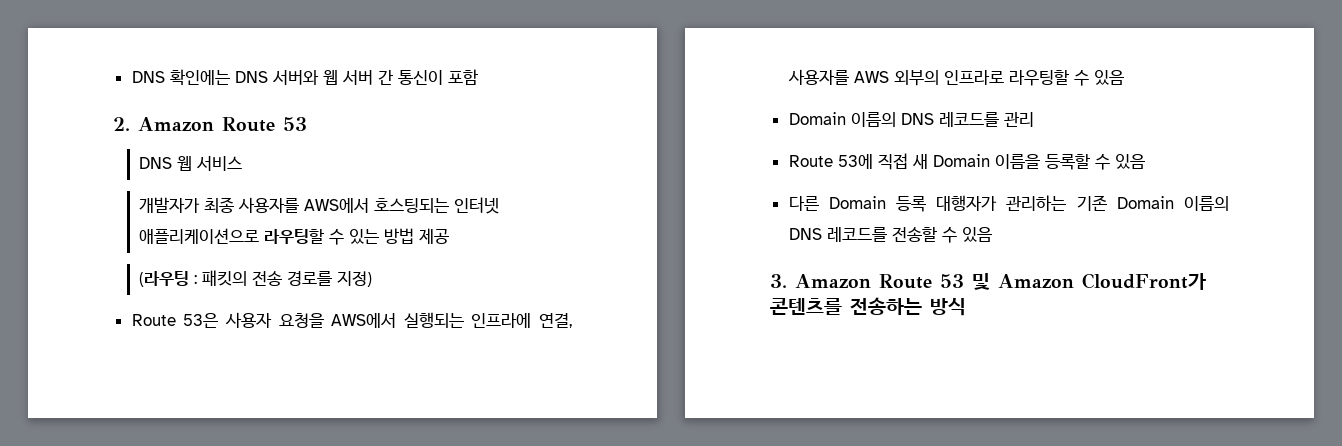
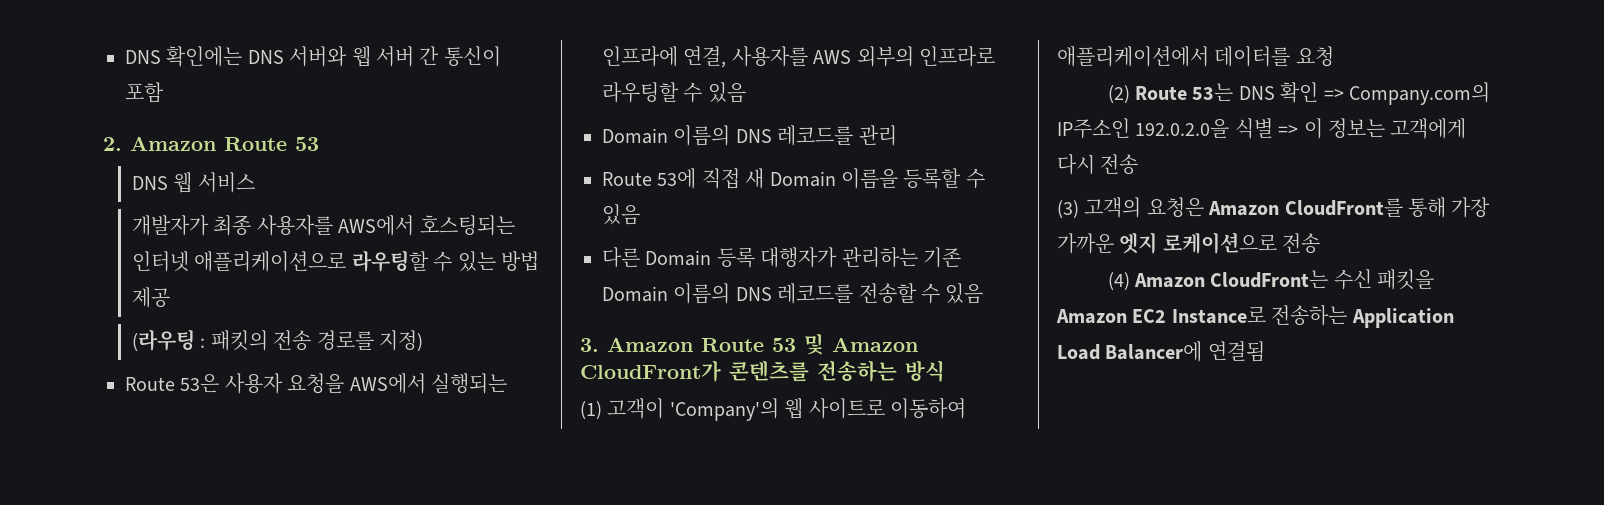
+ (1) 고객이 'Company'의 웹 사이트로 이동하여 애플리케이션에서 데이터를 요청
+ (2) Route 53는 DNS 확인 => Company.com의 IP주소인 192.0.2.0을 식별 => 이 정보는 고객에게 다시 전송
+ (3) 고객의 요청은 Amazon CloudFront를 통해 가장 가까운 엣지 로케이션으로 전송
+ (4) Amazon CloudFront는 수신 패킷을 Amazon EC2 Instance로 전송하는 Application Load Balancer에 연결됨

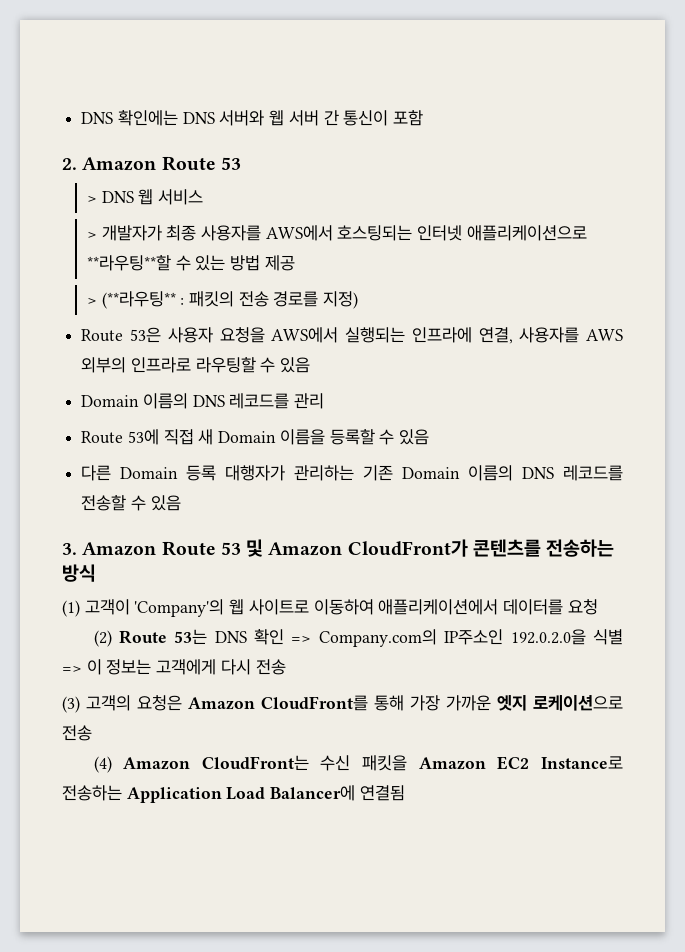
- DNS 웹 서비스
+ > DNS 웹 서비스
- 개발자가 최종 사용자를 AWS에서 호스팅되는 인터넷 애플리케이션으로 라우팅할 수 있는 방법 제공
+ > 개발자가 최종 사용자를 AWS에서 호스팅되는 인터넷 애플리케이션으로 **라우팅**할 수 있는 방법 제공
- (라우팅 : 패킷의 전송 경로를 지정)
+ > (**라우팅** : 패킷의 전송 경로를 지정)

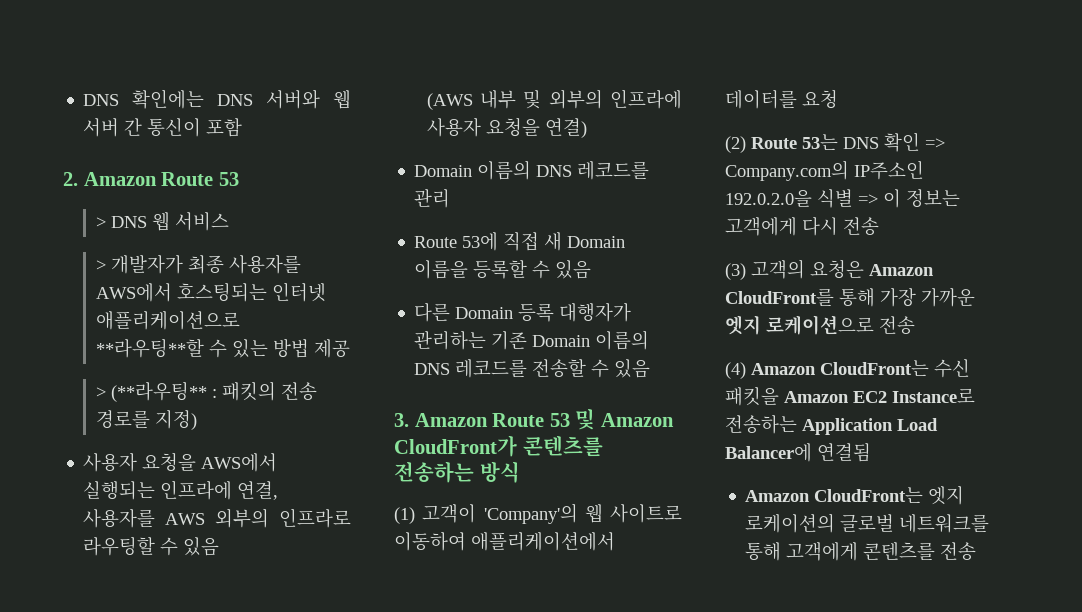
- Route 53은 사용자 요청을 AWS에서 실행되는 인프라에 연결, 사용자를 AWS 외부의 인프라로 라우팅할 수 있음
+ 사용자 요청을 AWS에서 실행되는 인프라에 연결, 사용자를 AWS 외부의 인프라로 라우팅할 수 있음
+ (AWS 내부 및 외부의 인프라에 사용자 요청을 연결)
+ Amazon CloudFront는 엣지 로케이션의 글로벌 네트워크를 통해 고객에게 콘텐츠를 전송

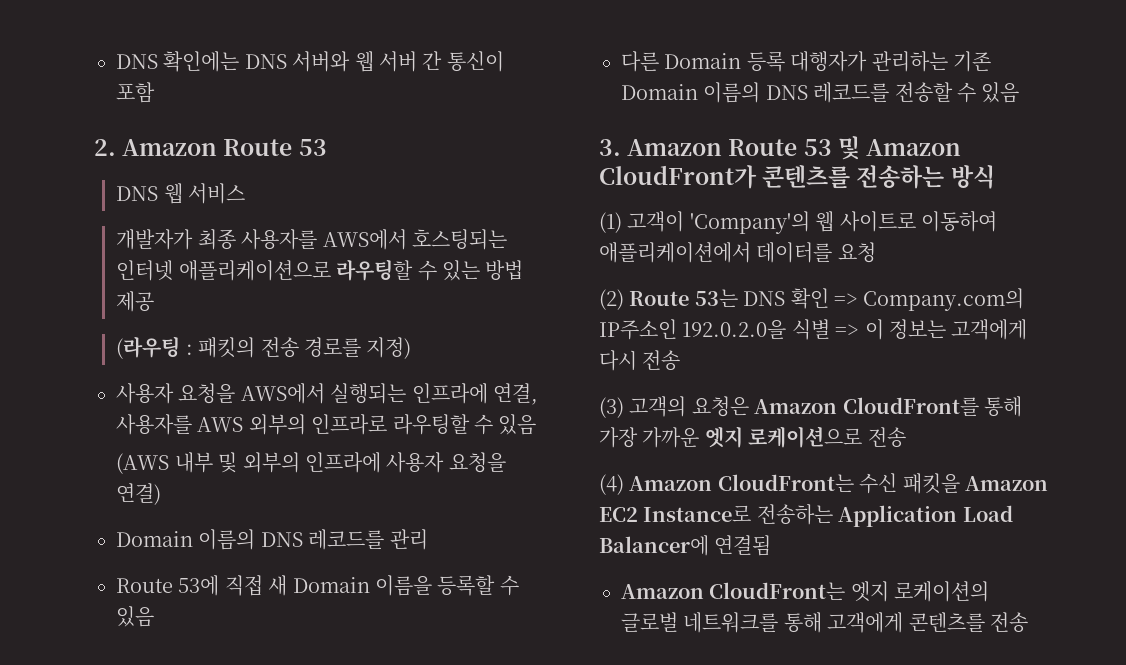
- > DNS 웹 서비스
+ DNS 웹 서비스
- > 개발자가 최종 사용자를 AWS에서 호스팅되는 인터넷 애플리케이션으로 **라우팅**할 수 있는 방법 제공
+ 개발자가 최종 사용자를 AWS에서 호스팅되는 인터넷 애플리케이션으로 라우팅할 수 있는 방법 제공
- > (**라우팅** : 패킷의 전송 경로를 지정)
+ (라우팅 : 패킷의 전송 경로를 지정)

